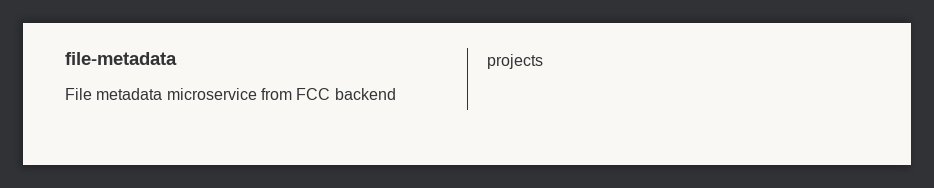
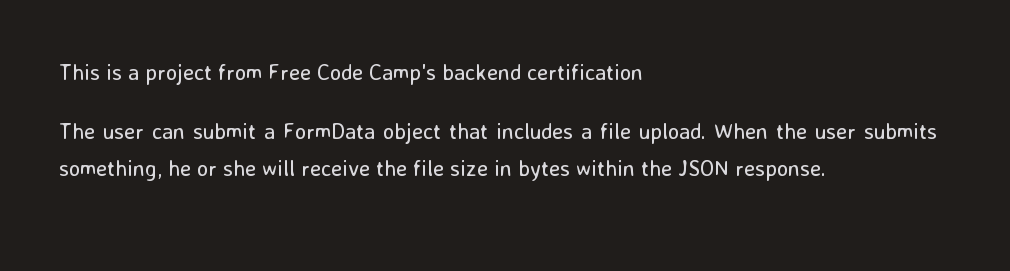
- file-metadata
- File metadata microservice from FCC backend projects
+ This is a project from Free Code Camp's backend certification
+ The user can submit a FormData object that includes a file upload. When the user submits something, he or she will receive the file size in bytes within the JSON response.

